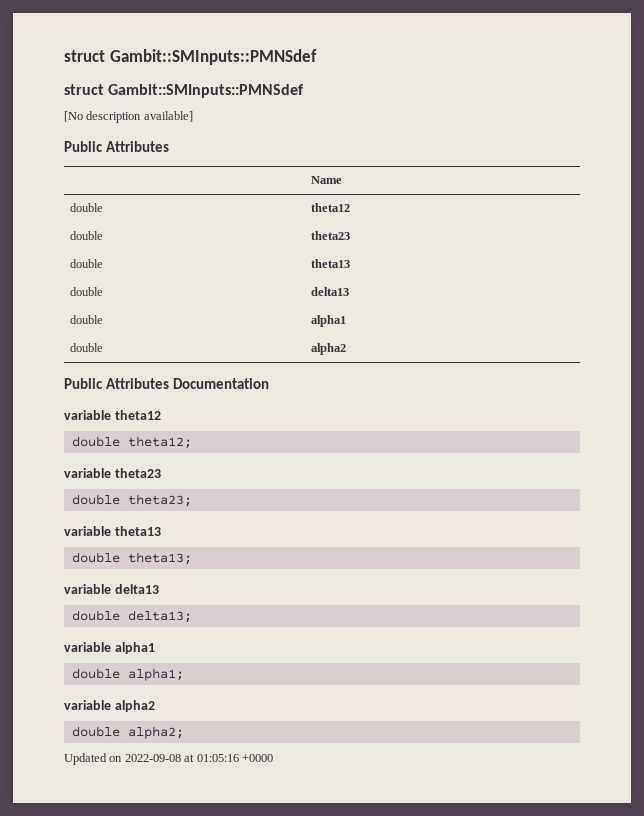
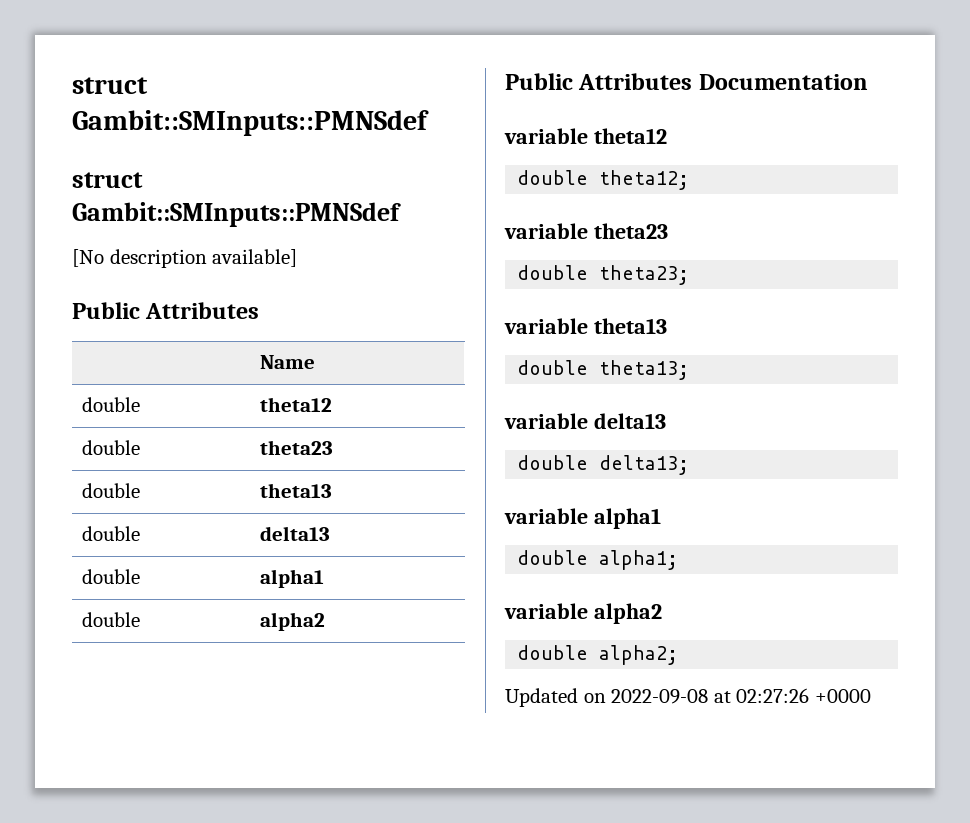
- Updated on 2022-09-08 at 01:05:16 +0000
+ Updated on 2022-09-08 at 02:27:26 +0000

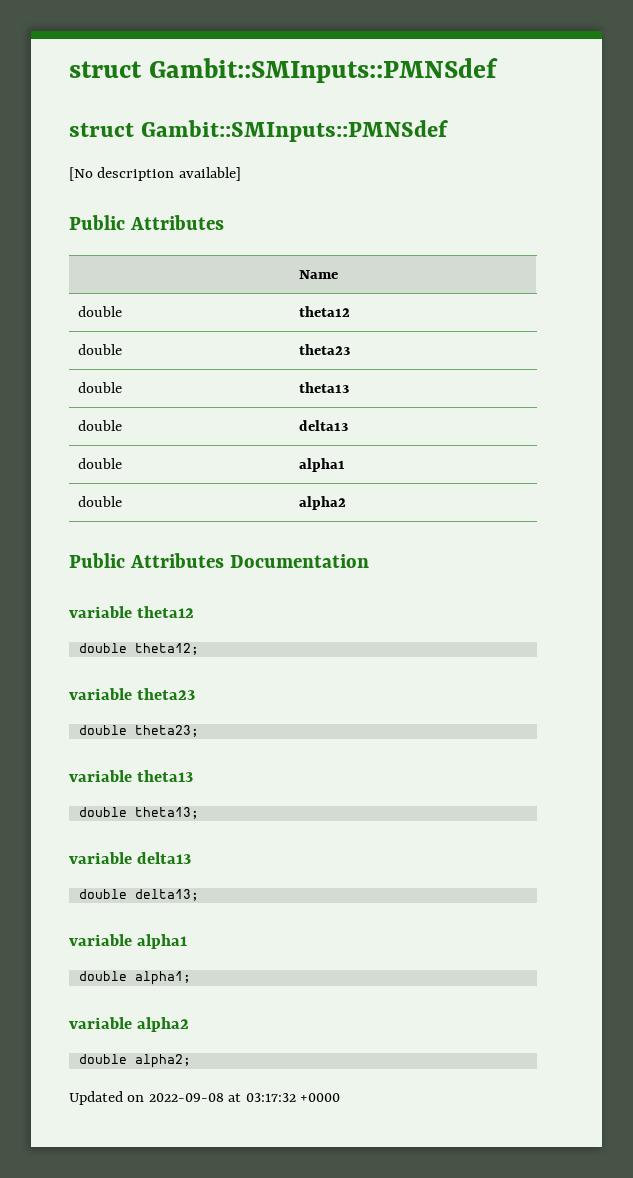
- Updated on 2022-09-08 at 02:27:26 +0000
+ Updated on 2022-09-08 at 03:17:32 +0000

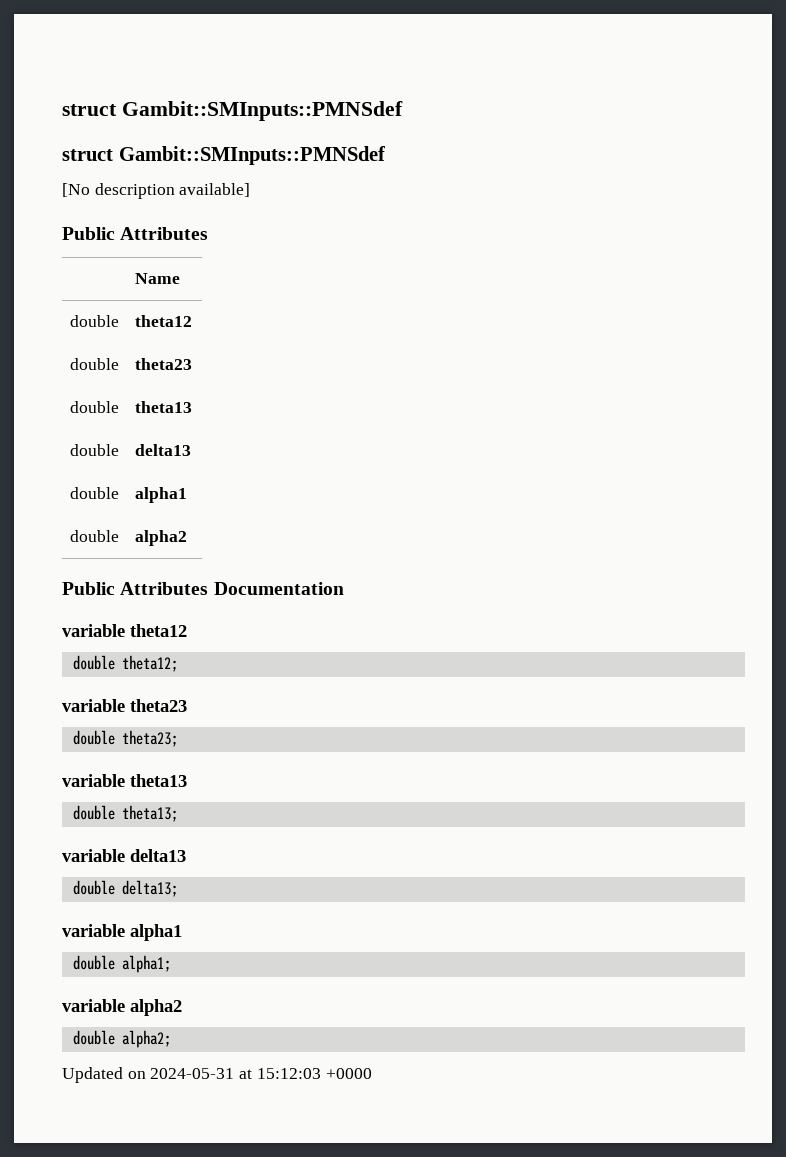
- Updated on 2022-09-08 at 03:17:32 +0000
+ Updated on 2024-05-31 at 15:12:03 +0000

